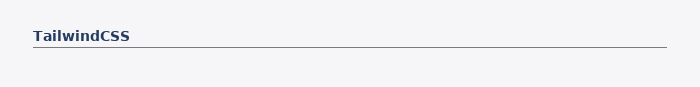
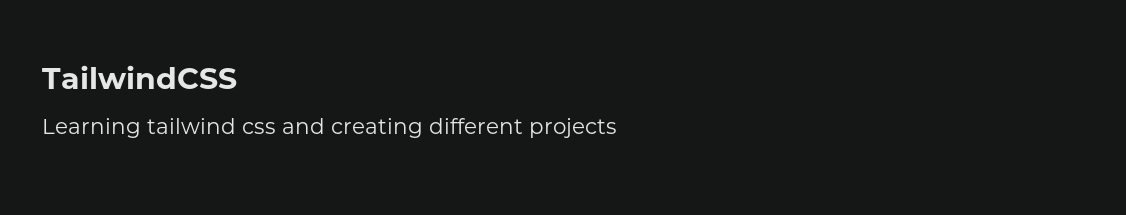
+ Learning tailwind css and creating different projects

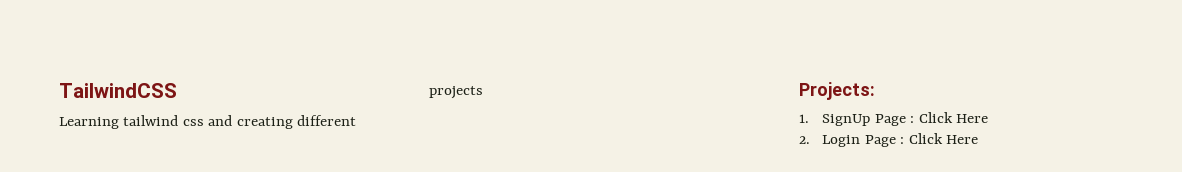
+ Projects:
+ 1. SignUp Page : Click Here
+ 2. Login Page : Click Here

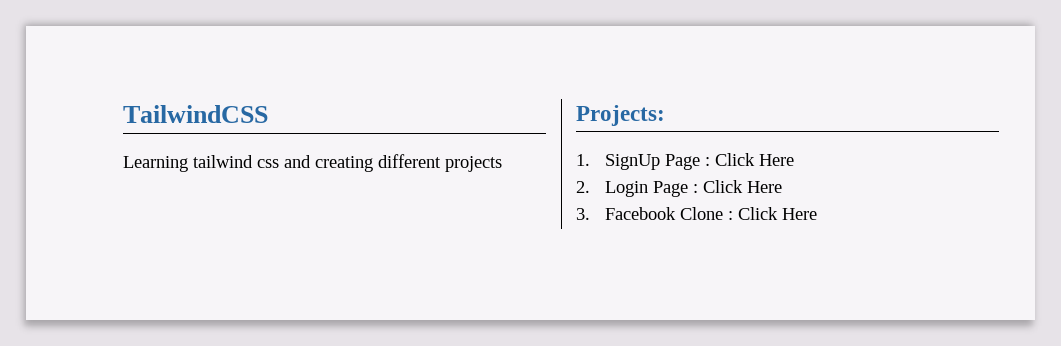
+ 3. Facebook Clone : Click Here

